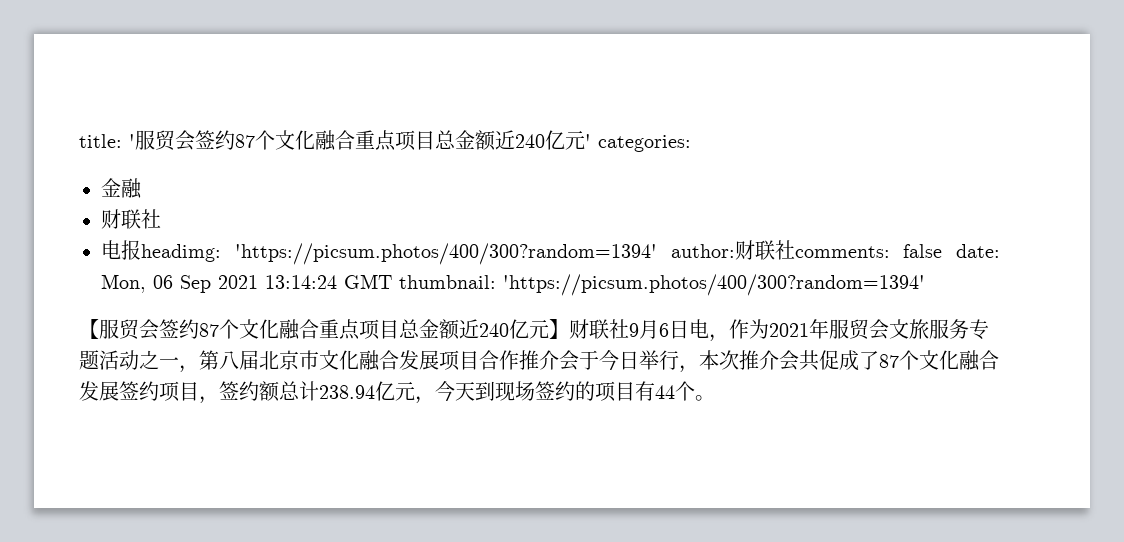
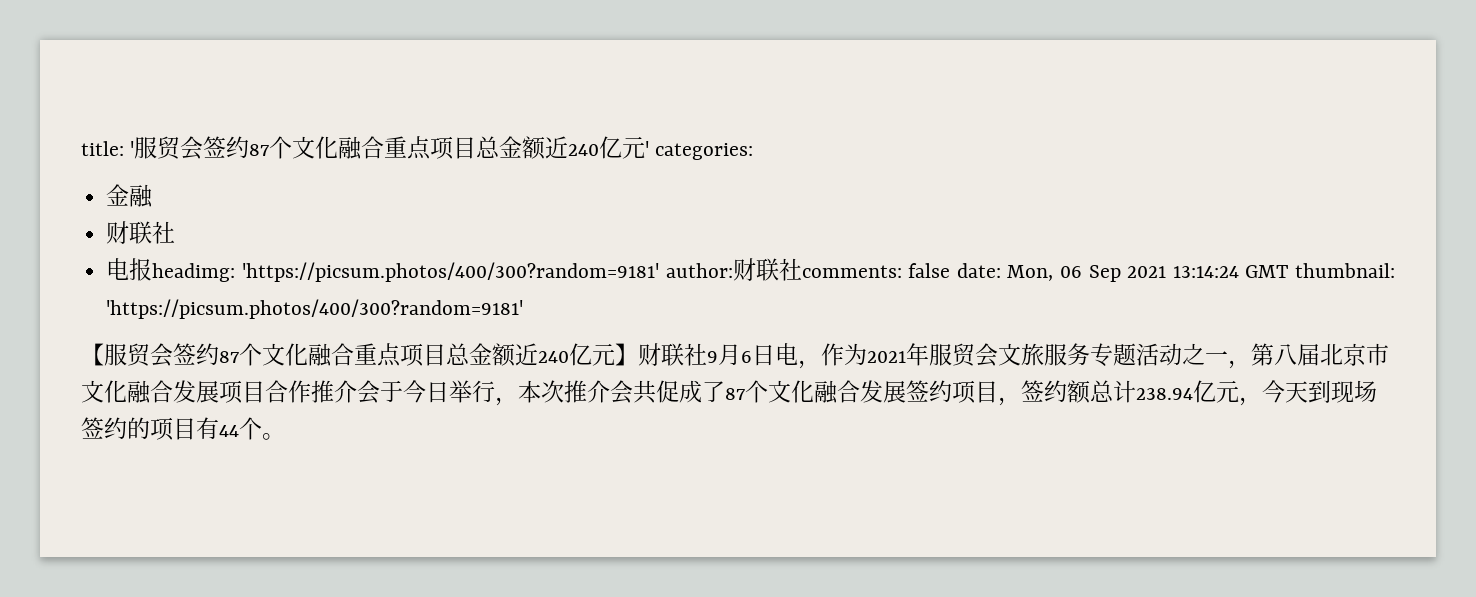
- 电报headimg: 'https://picsum.photos/400/300?random=1394' author:财联社comments: false date: Mon, 06 Sep 2021 13:14:24 GMT thumbnail: 'https://picsum.photos/400/300?random=1394'
+ 电报headimg: 'https://picsum.photos/400/300?random=9181' author:财联社comments: false date: Mon, 06 Sep 2021 13:14:24 GMT thumbnail: 'https://picsum.photos/400/300?random=9181'

